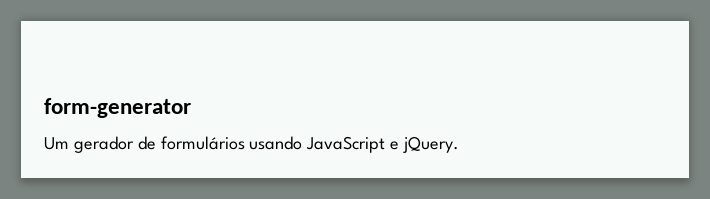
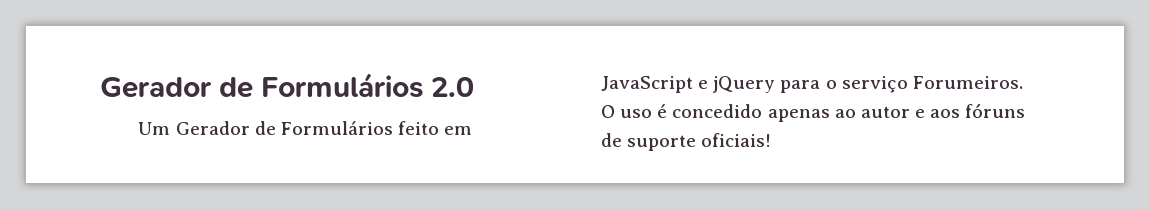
- form-generator
- Um gerador de formulários usando JavaScript e jQuery.
+ Gerador de Formulários 2.0
+ Um Gerador de Formulários feito em JavaScript e jQuery para o serviço Forumeiros.
+ O uso é concedido apenas ao autor e aos fóruns de suporte oficiais!

